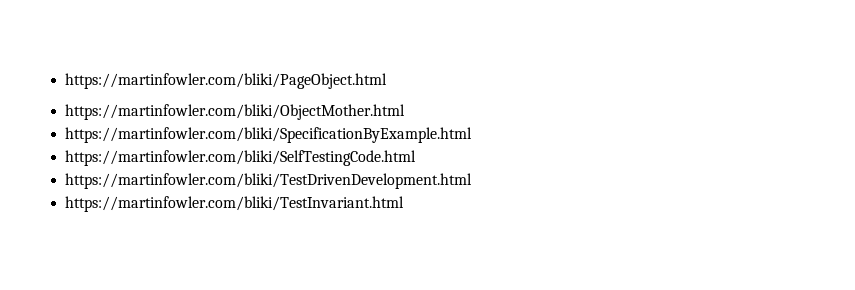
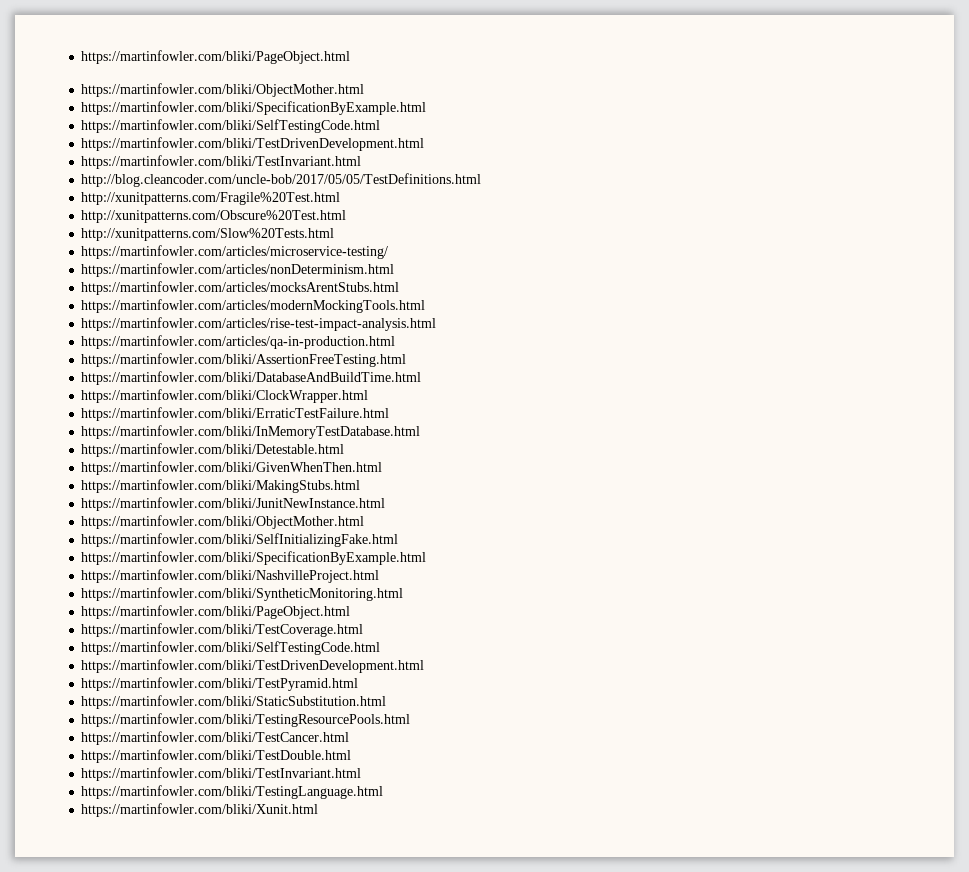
+ http://blog.cleancoder.com/uncle-bob/2017/05/05/TestDefinitions.html
+ http://xunitpatterns.com/Fragile%20Test.html
+ http://xunitpatterns.com/Obscure%20Test.html
+ http://xunitpatterns.com/Slow%20Tests.html
+ https://martinfowler.com/articles/microservice-testing/
+ https://martinfowler.com/articles/nonDeterminism.html
+ https://martinfowler.com/articles/mocksArentStubs.html
+ https://martinfowler.com/articles/modernMockingTools.html
+ https://martinfowler.com/articles/rise-test-impact-analysis.html
+ https://martinfowler.com/articles/qa-in-production.html
+ https://martinfowler.com/bliki/AssertionFreeTesting.html
+ https://martinfowler.com/bliki/DatabaseAndBuildTime.html
+ https://martinfowler.com/bliki/ClockWrapper.html
+ https://martinfowler.com/bliki/ErraticTestFailure.html
+ https://martinfowler.com/bliki/InMemoryTestDatabase.html
+ https://martinfowler.com/bliki/Detestable.html
+ https://martinfowler.com/bliki/GivenWhenThen.html
+ https://martinfowler.com/bliki/MakingStubs.html
+ https://martinfowler.com/bliki/JunitNewInstance.html
+ https://martinfowler.com/bliki/ObjectMother.html
+ https://martinfowler.com/bliki/SelfInitializingFake.html
+ https://martinfowler.com/bliki/SpecificationByExample.html
+ https://martinfowler.com/bliki/NashvilleProject.html
+ https://martinfowler.com/bliki/SyntheticMonitoring.html
+ https://martinfowler.com/bliki/PageObject.html
+ https://martinfowler.com/bliki/TestCoverage.html
+ https://martinfowler.com/bliki/SelfTestingCode.html
+ https://martinfowler.com/bliki/TestDrivenDevelopment.html
+ https://martinfowler.com/bliki/TestPyramid.html
+ https://martinfowler.com/bliki/StaticSubstitution.html
+ https://martinfowler.com/bliki/TestingResourcePools.html
+ https://martinfowler.com/bliki/TestCancer.html
+ https://martinfowler.com/bliki/TestDouble.html
+ https://martinfowler.com/bliki/TestInvariant.html
+ https://martinfowler.com/bliki/TestingLanguage.html
+ https://martinfowler.com/bliki/Xunit.html

